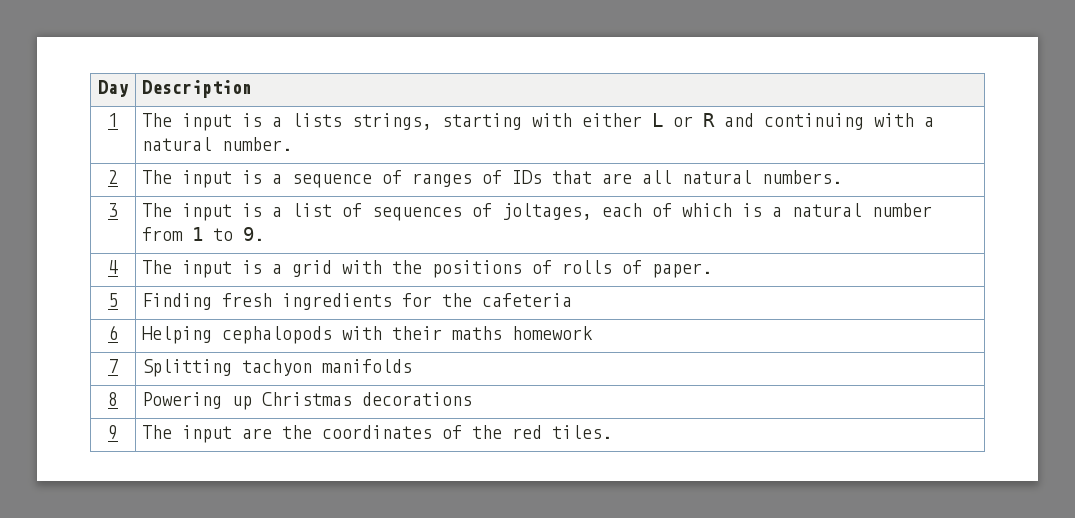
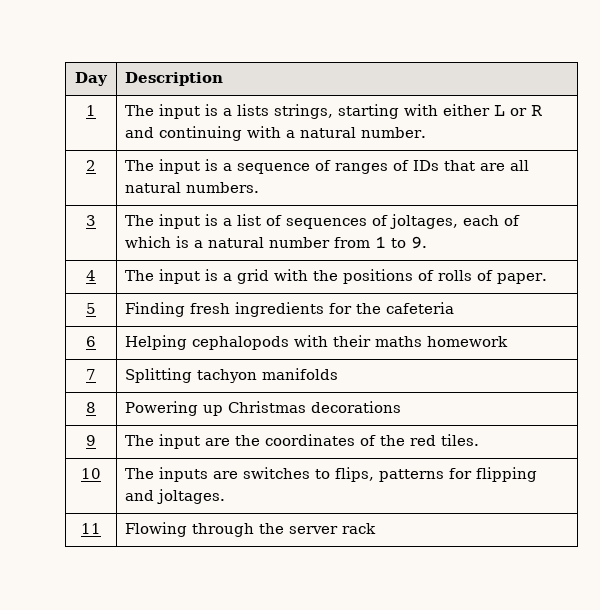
+ 10 | The inputs are switches to flips, patterns for flipping and joltages.
+ 11 | Flowing through the server rack

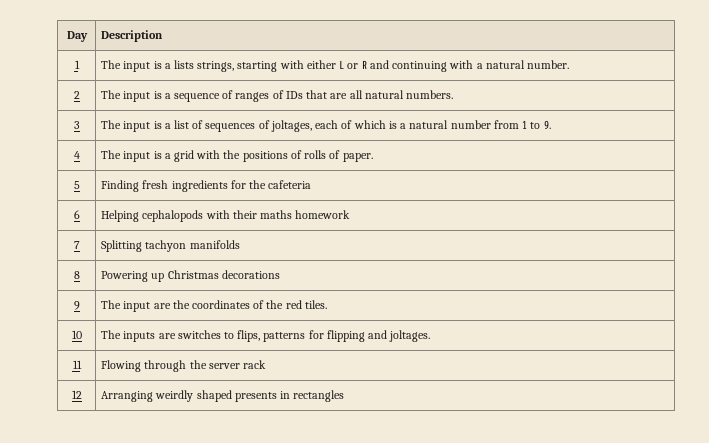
+ 12 | Arranging weirdly shaped presents in rectangles

